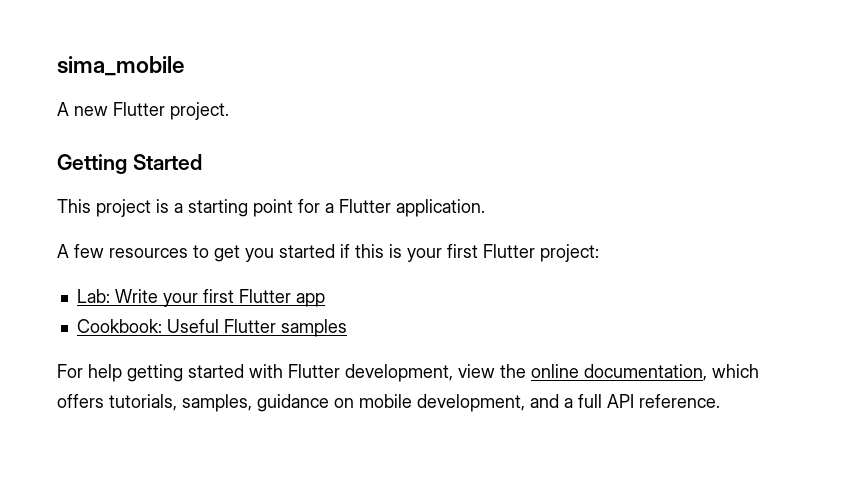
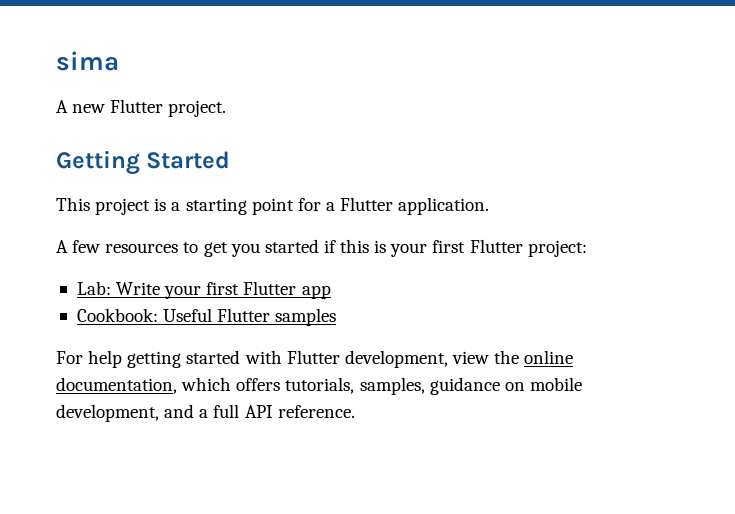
- sima_mobile
+ sima

